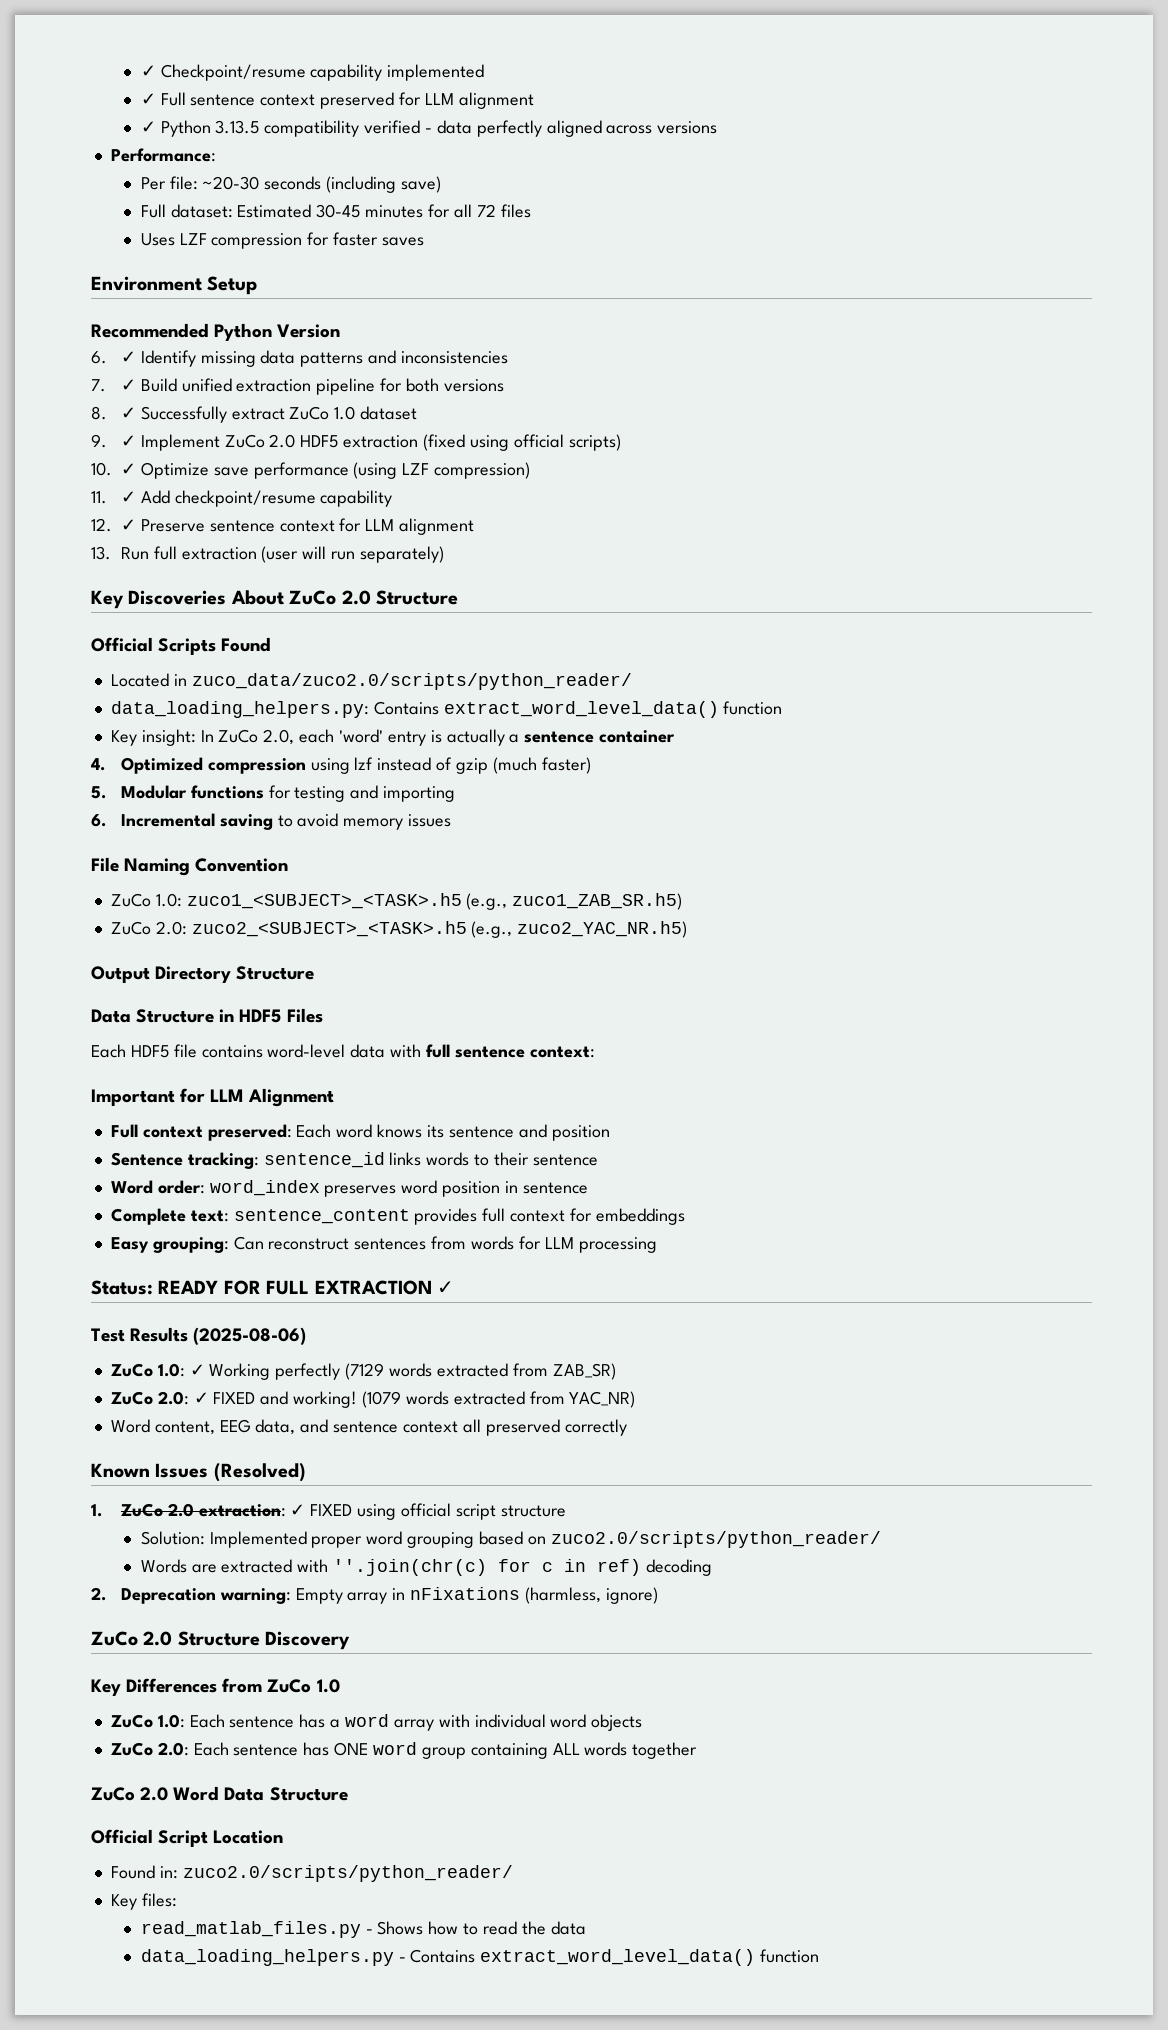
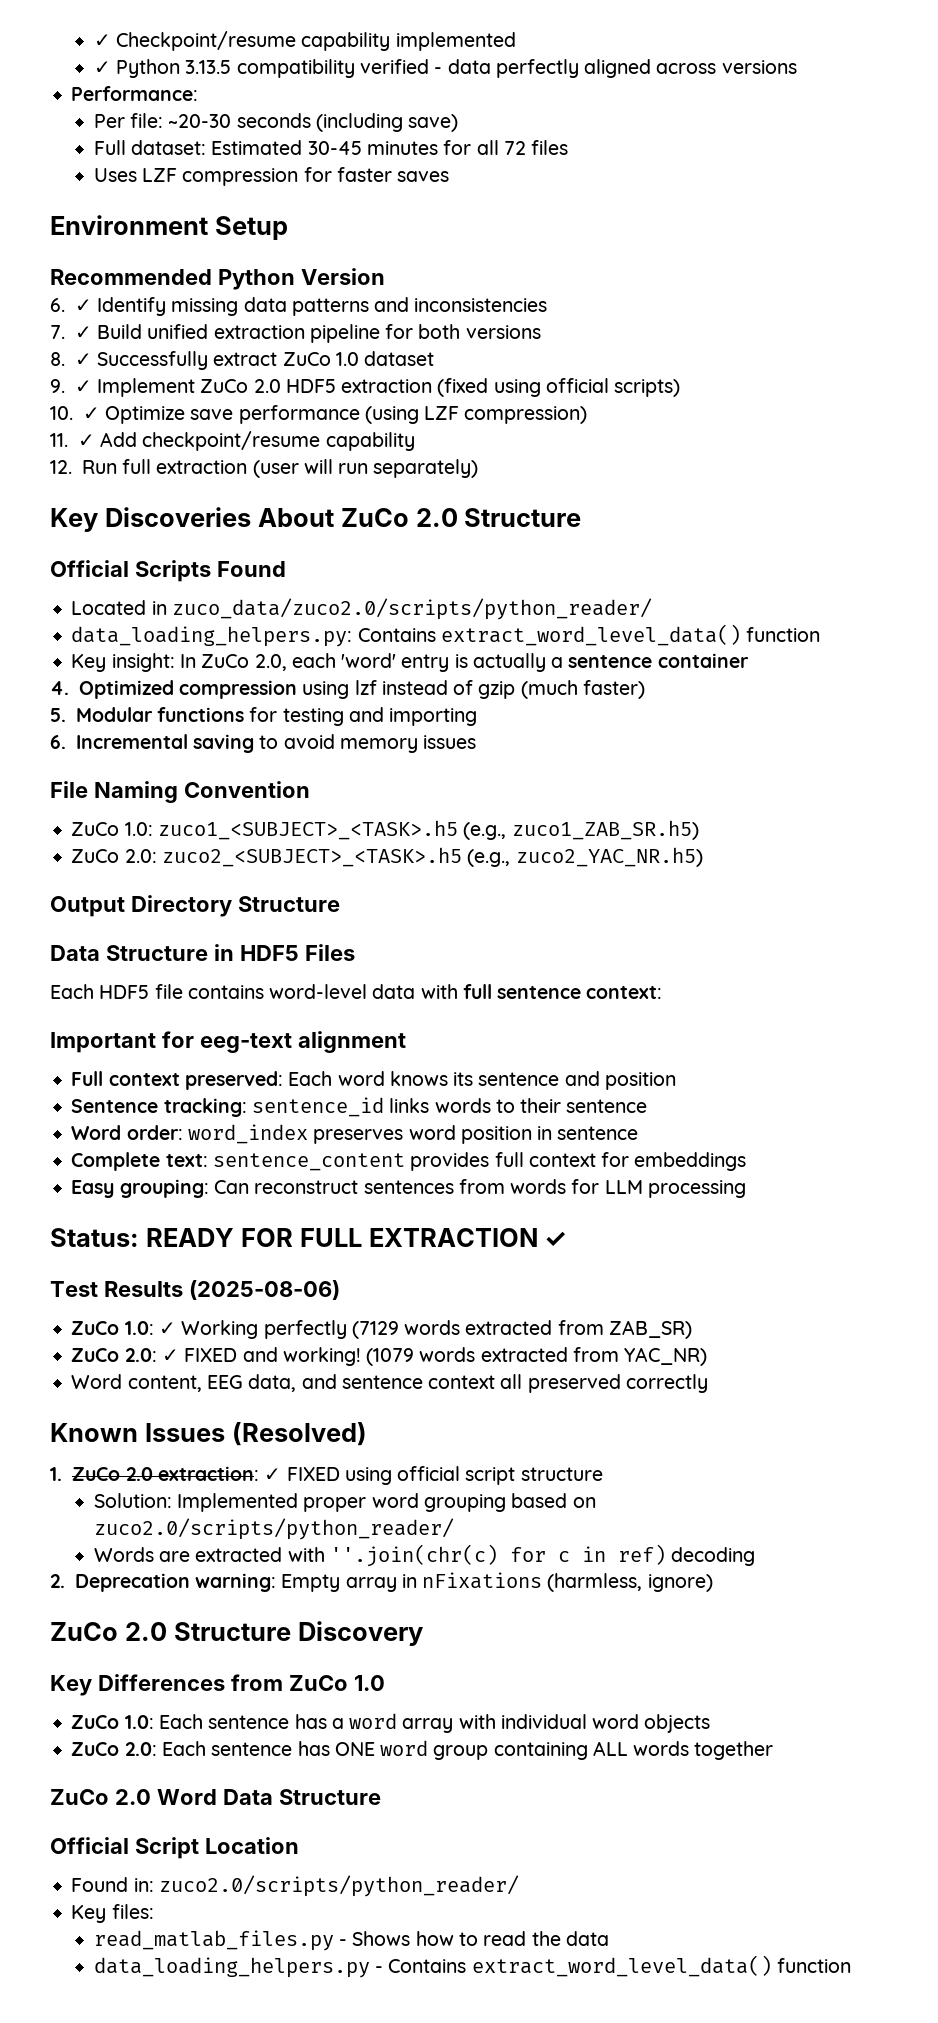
- ✓ Full sentence context preserved for LLM alignment
- 12. ✓ Preserve sentence context for LLM alignment
- 13. Run full extraction (user will run separately)
+ 12. Run full extraction (user will run separately)
- Important for LLM Alignment
+ Important for eeg-text alignment

